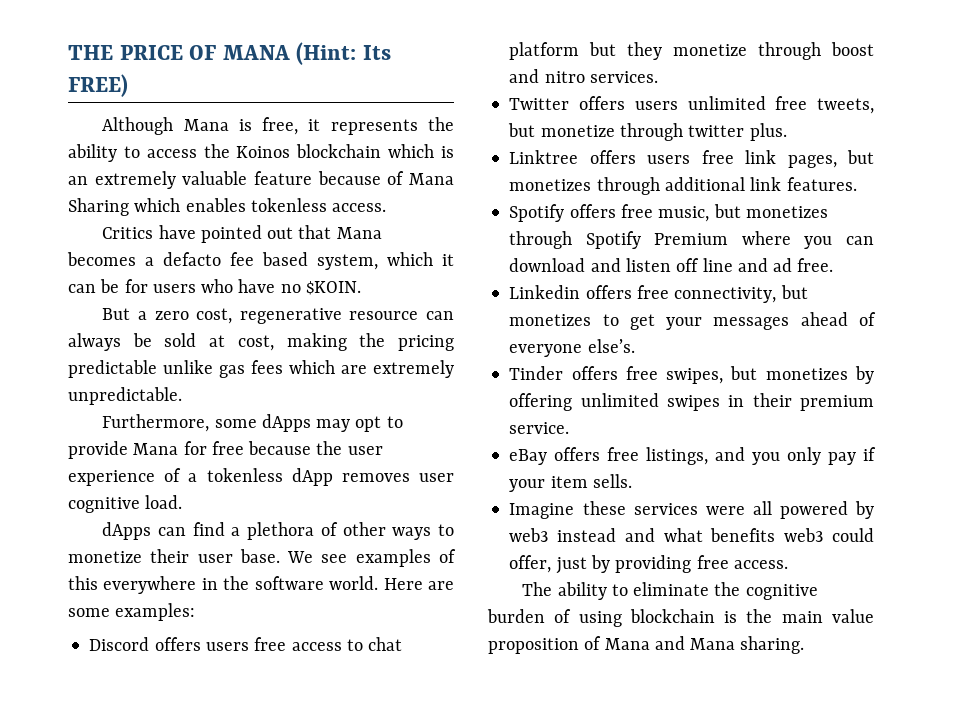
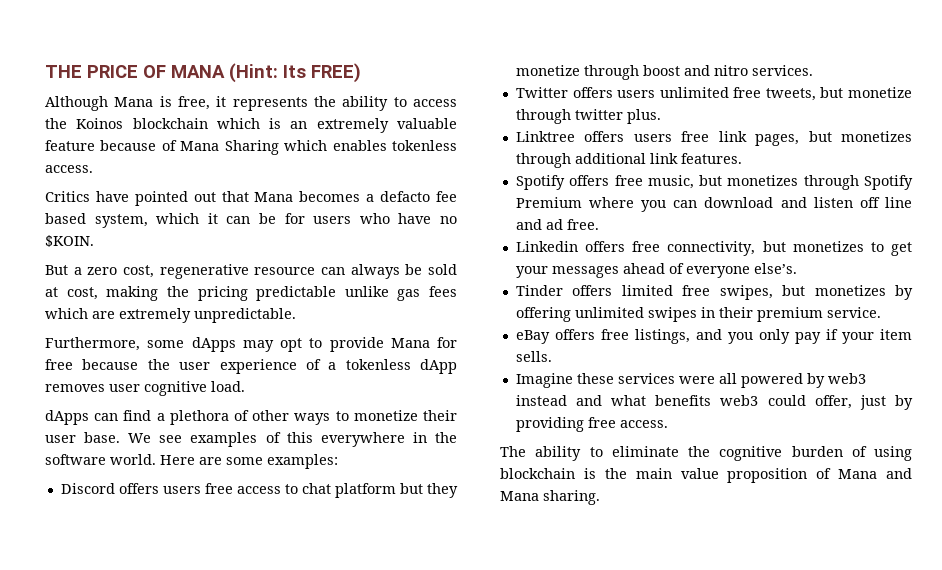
- Tinder offers free swipes, but monetizes by offering unlimited swipes in their premium service.
+ Tinder offers limited free swipes, but monetizes by offering unlimited swipes in their premium service.

